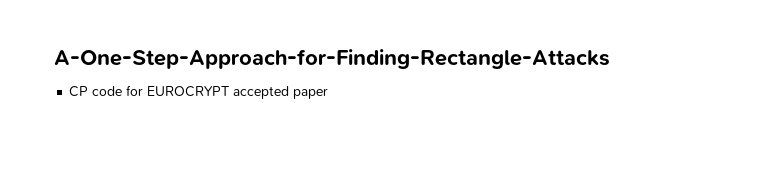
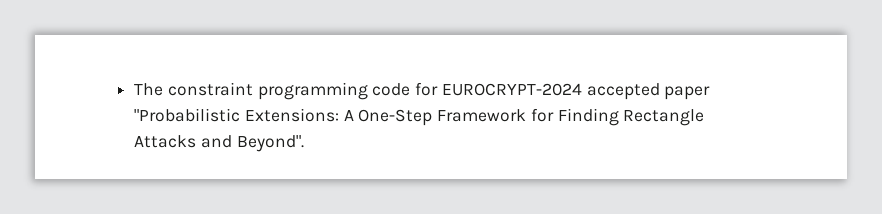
- A-One-Step-Approach-for-Finding-Rectangle-Attacks
- CP code for EUROCRYPT accepted paper
+ The constraint programming code for EUROCRYPT-2024 accepted paper "Probabilistic Extensions: A One-Step Framework for Finding Rectangle Attacks and Beyond".

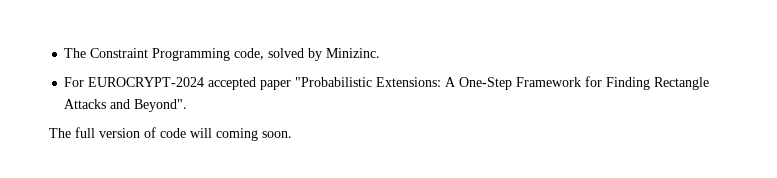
- The constraint programming code for EUROCRYPT-2024 accepted paper "Probabilistic Extensions: A One-Step Framework for Finding Rectangle Attacks and Beyond".
+ The Constraint Programming code, solved by Minizinc.
+ For EUROCRYPT-2024 accepted paper "Probabilistic Extensions: A One-Step Framework for Finding Rectangle Attacks and Beyond".
+ The full version of code will coming soon.

